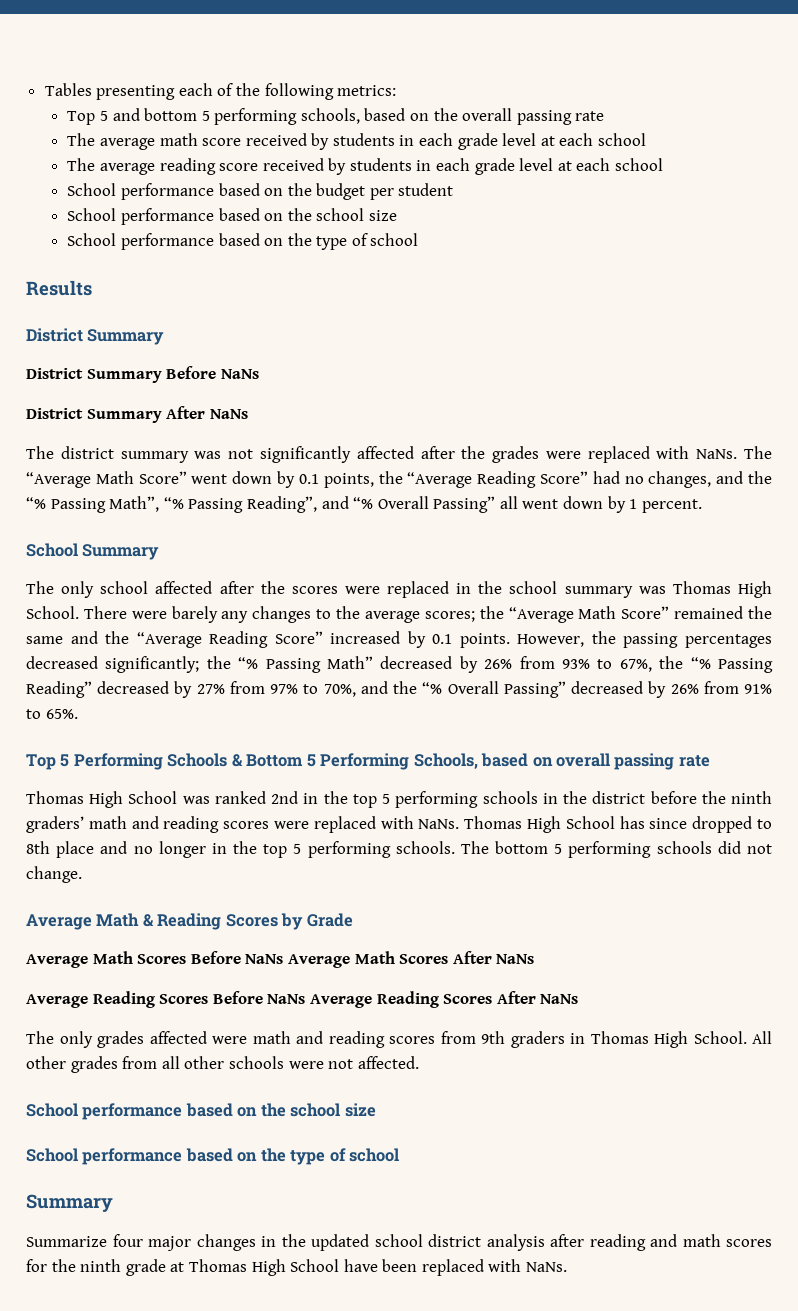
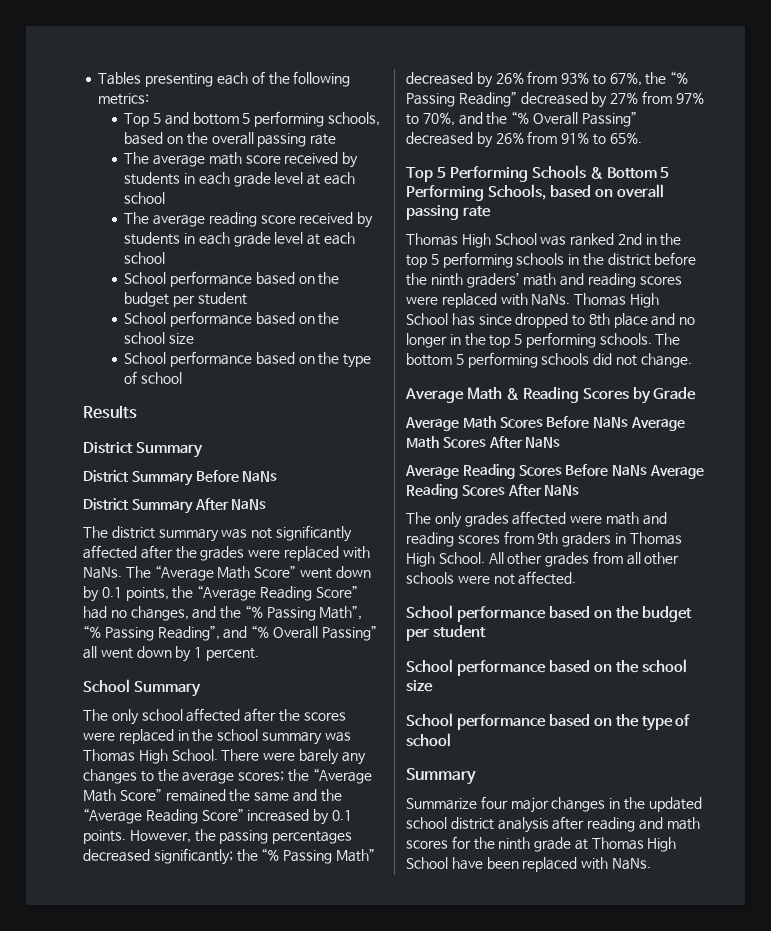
  All other grades from all other schools were not affected.
+ School performance based on the budget per student

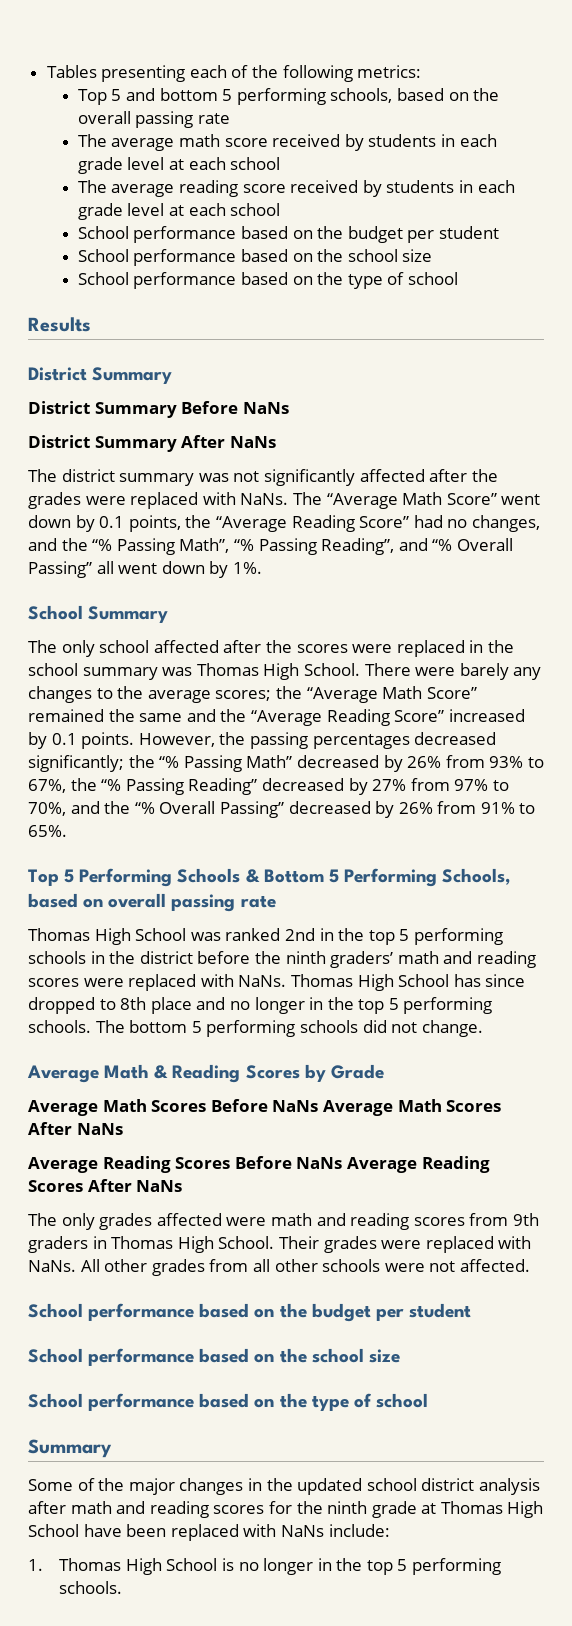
- The “Average Math Score” went down by 0.1 points, the “Average Reading Score” had no changes, and the “% Passing Math”, “% Passing Reading”, and “% Overall Passing” all went down by 1 percent.
+ The “Average Math Score” went down by 0.1 points, the “Average Reading Score” had no changes, and the “% Passing Math”, “% Passing Reading”, and “% Overall Passing” all went down by 1%.
+ Their grades were replaced with NaNs.
- Summarize four major changes in the updated school district analysis after reading and math scores for the ninth grade at Thomas High School have been replaced with NaNs.
+ Some of the major changes in the updated school district analysis after math and reading scores for the ninth grade at Thomas High School have been replaced with NaNs include:
+ 1. Thomas High School is no longer in the top 5 performing schools.

